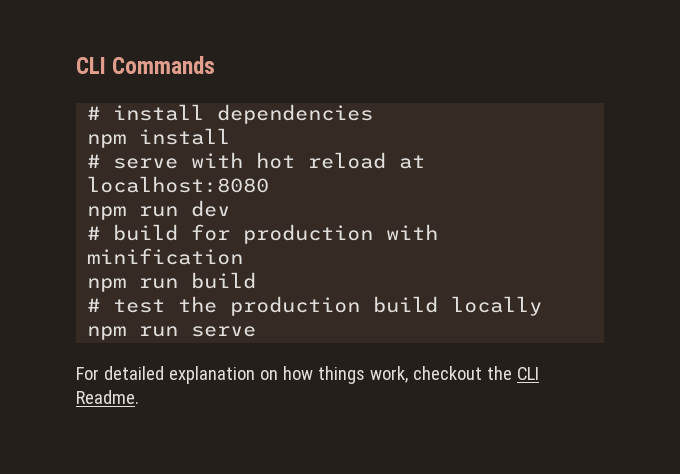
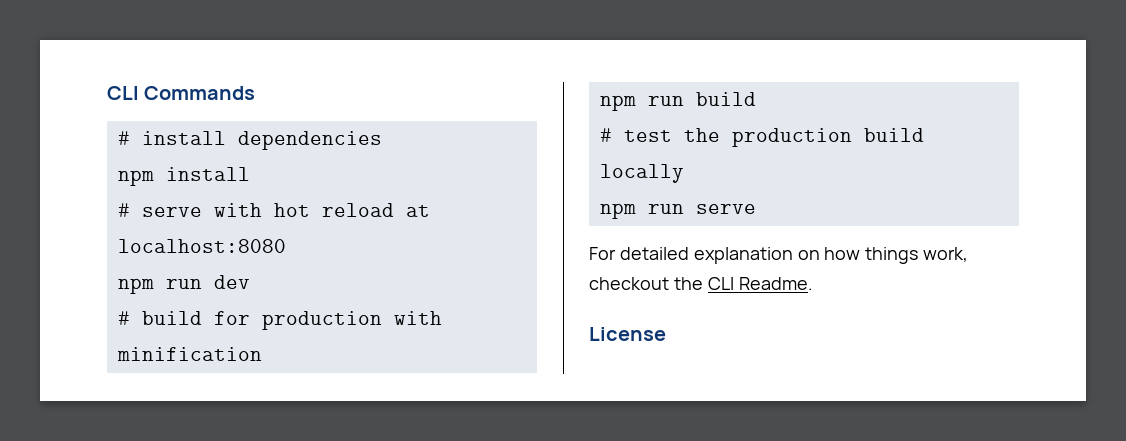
+ License

